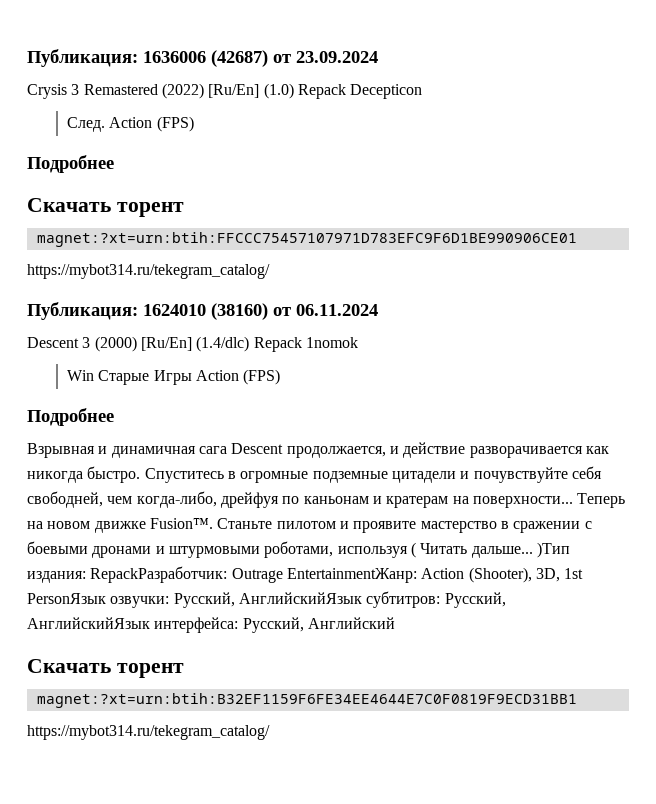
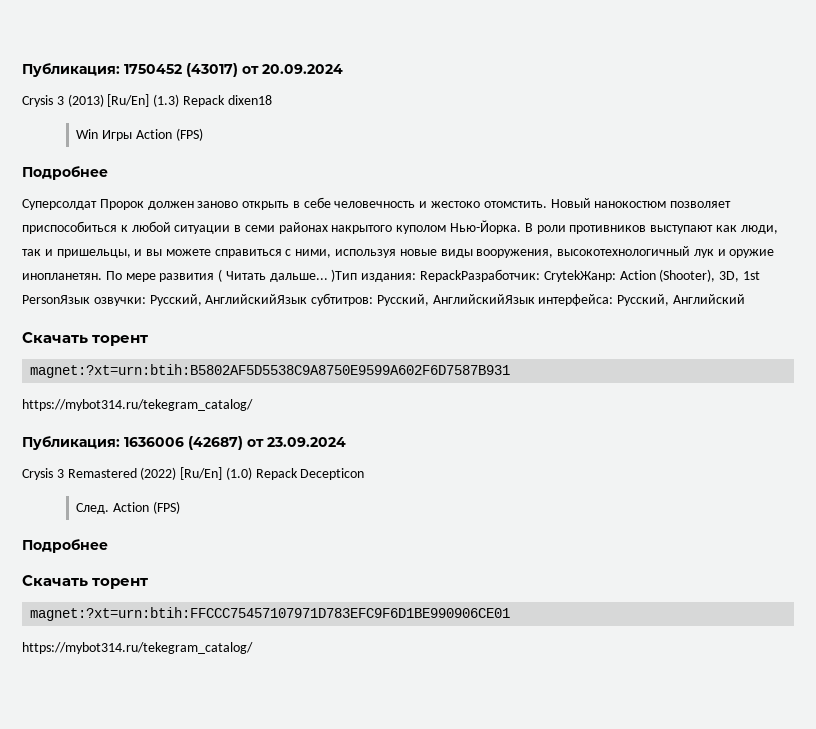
+ Публикация: 1750452 (43017) от 20.09.2024
+ Crysis 3 (2013) [Ru/En] (1.3) Repack dixen18
+ Win Игры Action (FPS)
+ Подробнее
+ Суперсолдат Пророк должен заново открыть в себе человечность и жестоко отомстить. Новый нанокостюм позволяет приспособиться к любой ситуации в семи районах накрытого куполом Нью-Йорка. В роли противников выступают как люди, так и пришельцы, и вы можете справиться с ними, используя новые виды вооружения, высокотехнологичный лук и оружие инопланетян. По мере развития ( Читать дальше... )Тип издания: RepackРазработчик: CrytekЖанр: Action (Shooter), 3D, 1st PersonЯзык озвучки: Русский, АнглийскийЯзык субтитров: Русский, АнглийскийЯзык интерфейса: Русский, Английский
+ Скачать торент
+ magnet:?xt=urn:btih:B5802AF5D5538C9A8750E9599A602F6D7587B931
+ https://mybot314.ru/tekegram_catalog/
- Публикация: 1624010 (38160) от 06.11.2024
- Descent 3 (2000) [Ru/En] (1.4/dlc) Repack 1nomok
- Win Старые Игры Action (FPS)
- Подробнее
- Взрывная и динамичная сага Descent продолжается, и действие разворачивается как никогда быстро. Спуститесь в огромные подземные цитадели и почувствуйте себя свободней, чем когда-либо, дрейфуя по каньонам и кратерам на поверхности... Теперь на новом движке Fusion™. Станьте пилотом и проявите мастерство в сражении с боевыми дронами и штурмовыми роботами, используя ( Читать дальше... )Тип издания: RepackРазработчик: Outrage EntertainmentЖанр: Action (Shooter), 3D, 1st PersonЯзык озвучки: Русский, АнглийскийЯзык субтитров: Русский, АнглийскийЯзык интерфейса: Русский, Английский
- Скачать торент
- magnet:?xt=urn:btih:B32EF1159F6FE34EE4644E7C0F0819F9ECD31BB1
- https://mybot314.ru/tekegram_catalog/

